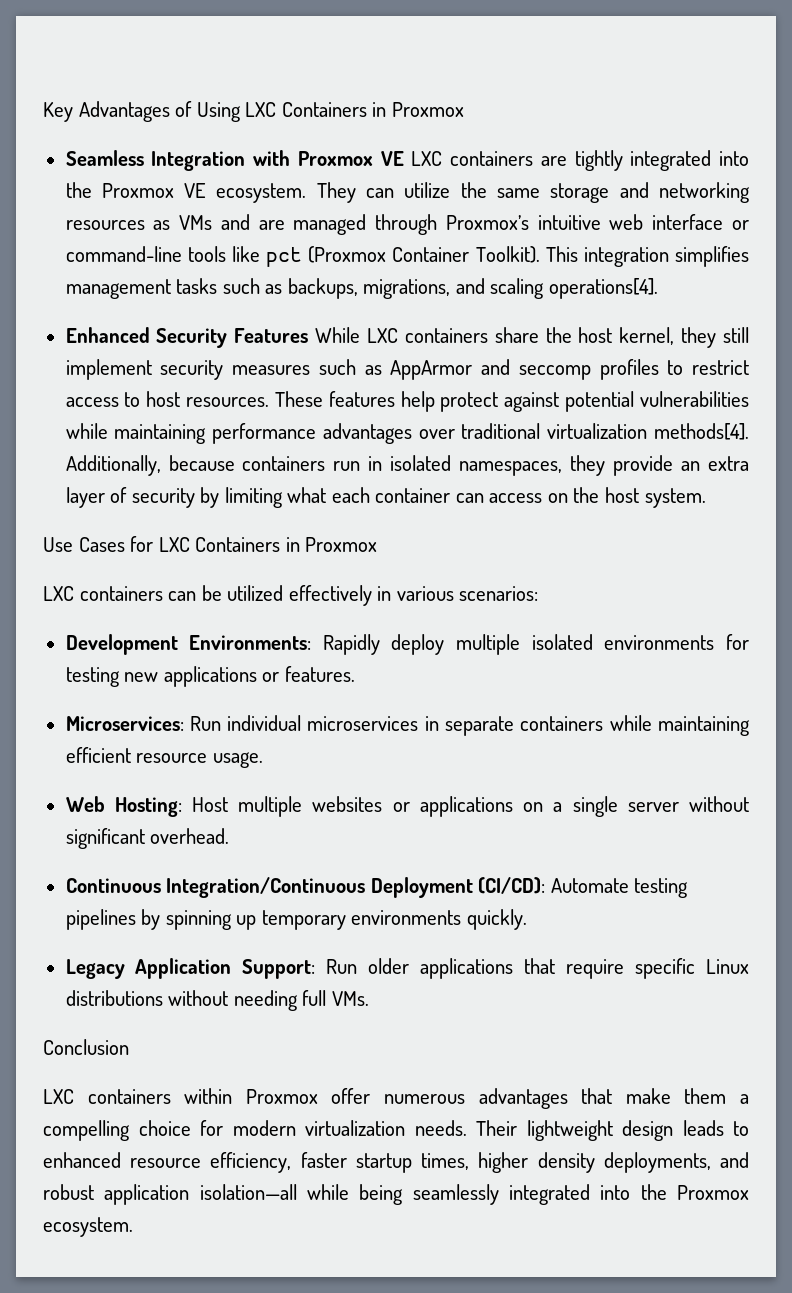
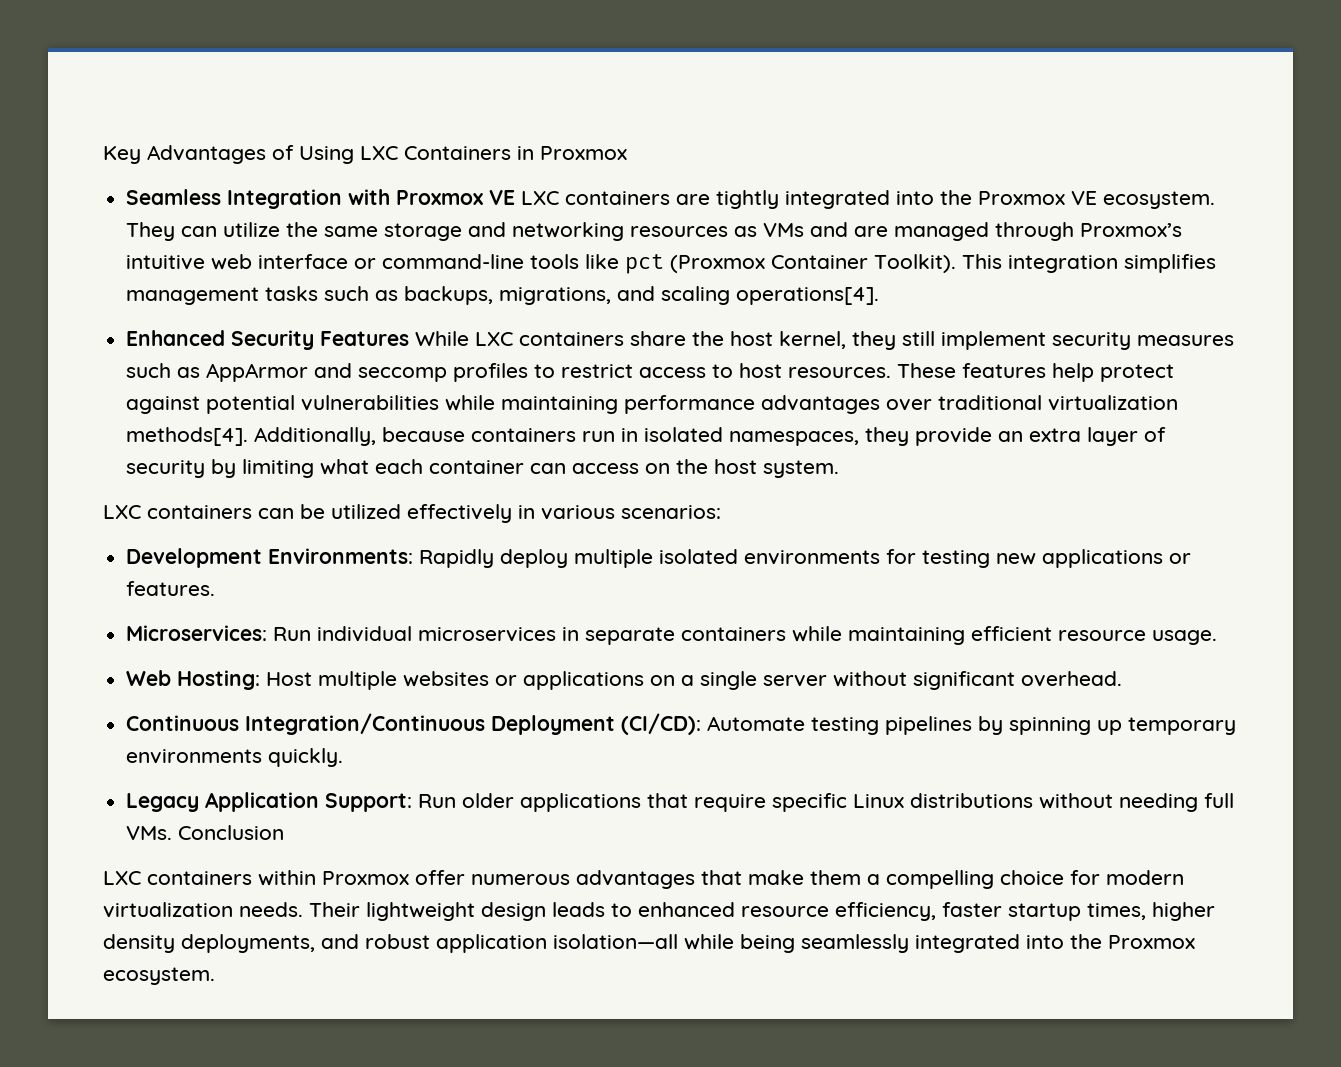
- Use Cases for LXC Containers in Proxmox
- Legacy Application Support: Run older applications that require specific Linux distributions without needing full VMs.
- Conclusion
+ Legacy Application Support: Run older applications that require specific Linux distributions without needing full VMs. Conclusion

